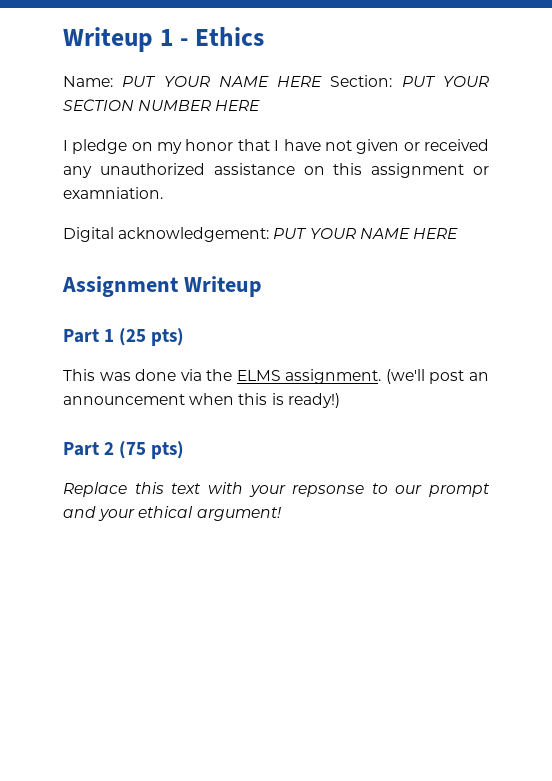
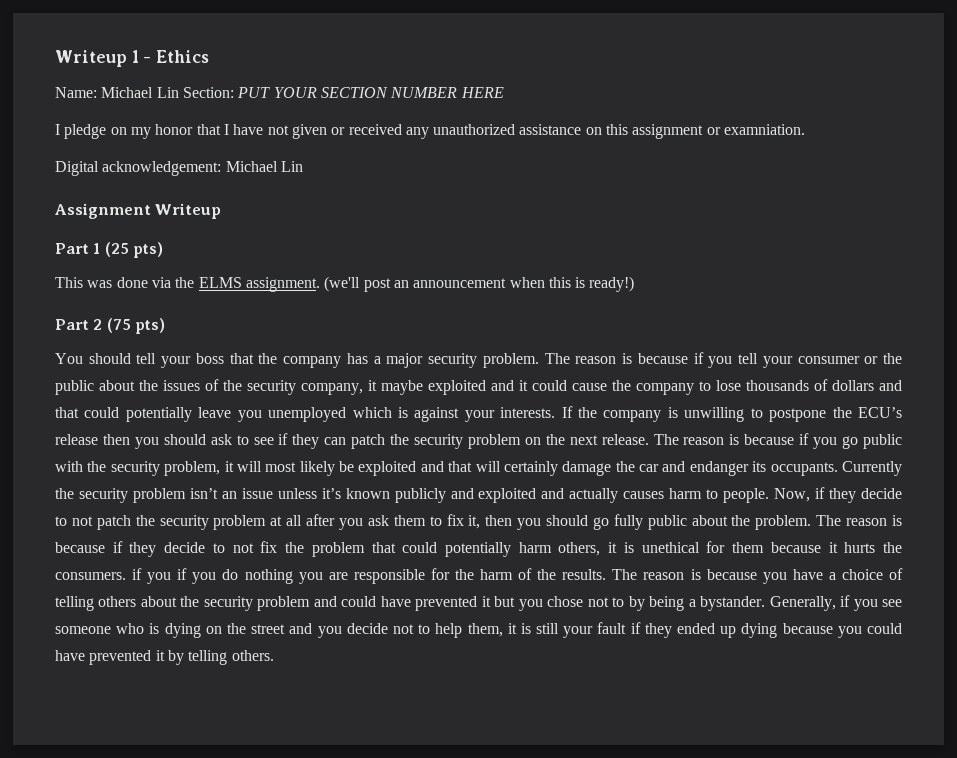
- Name: PUT YOUR NAME HERE Section: PUT YOUR SECTION NUMBER HERE
+ Name: Michael Lin Section: PUT YOUR SECTION NUMBER HERE
- Digital acknowledgement: PUT YOUR NAME HERE
+ Digital acknowledgement: Michael Lin
- Replace this text with your repsonse to our prompt and your ethical argument!
+ You should tell your boss that the company has a major security problem. The reason is because if you tell your consumer or the public about the issues of the security company, it maybe exploited and it could cause the company to lose thousands of dollars and that could potentially leave you unemployed which is against your interests. If the company is unwilling to postpone the ECU’s release then you should ask to see if they can patch the security problem on the next release. The reason is because if you go public with the security problem, it will most likely be exploited and that will certainly damage the car and endanger its occupants. Currently the security problem isn’t an issue unless it’s known publicly and exploited and actually causes harm to people. Now, if they decide to not patch the security problem at all after you ask them to fix it, then you should go fully public about the problem. The reason is because if they decide to not fix the problem that could potentially harm others, it is unethical for them because it hurts the consumers. if you if you do nothing you are responsible for the harm of the results. The reason is because you have a choice of telling others about the security problem and could have prevented it but you chose not to by being a bystander. Generally, if you see someone who is dying on the street and you decide not to help them, it is still your fault if they ended up dying because you could have prevented it by telling others.

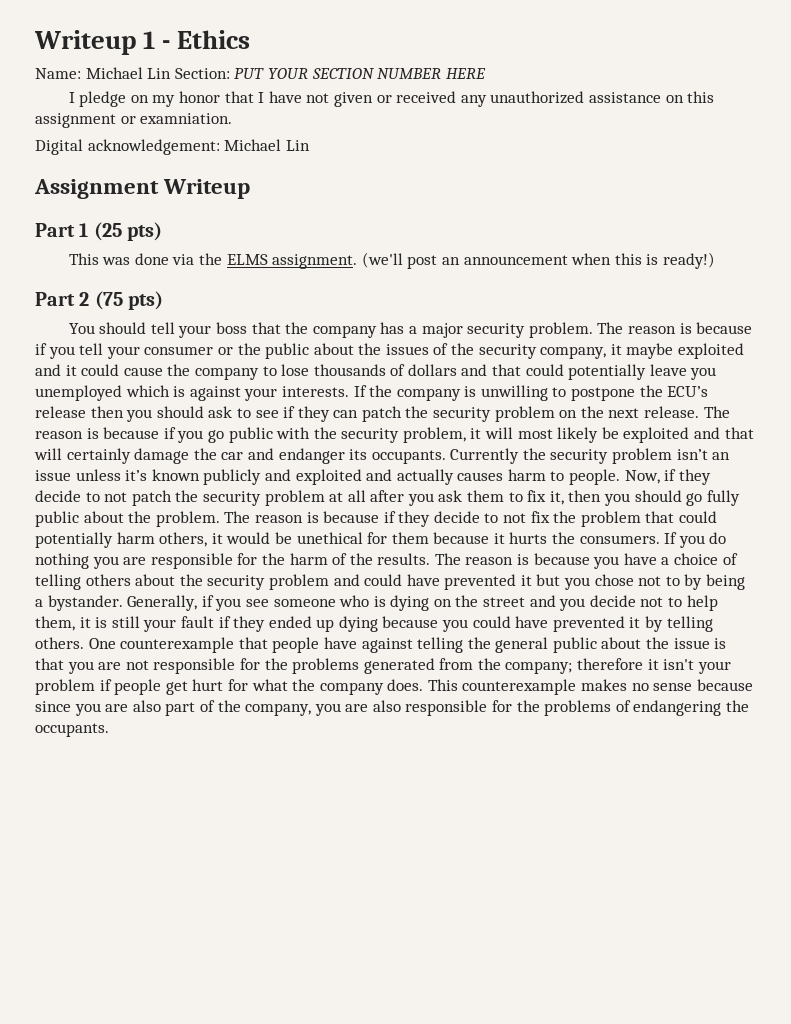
- The reason is because if they decide to not fix the problem that could potentially harm others, it is unethical for them because it hurts the consumers. if you if you do nothing you are responsible for the harm of the results.
+ The reason is because if they decide to not fix the problem that could potentially harm others, it would be unethical for them because it hurts the consumers. If you do nothing you are responsible for the harm of the results.
+ One counterexample that people have against telling the general public about the issue is that you are not responsible for the problems generated from the company; therefore it isn't your problem if people get hurt for what the company does. This counterexample makes no sense because since you are also part of the company, you are also responsible for the problems of endangering the occupants.

